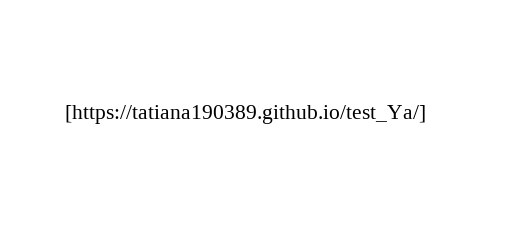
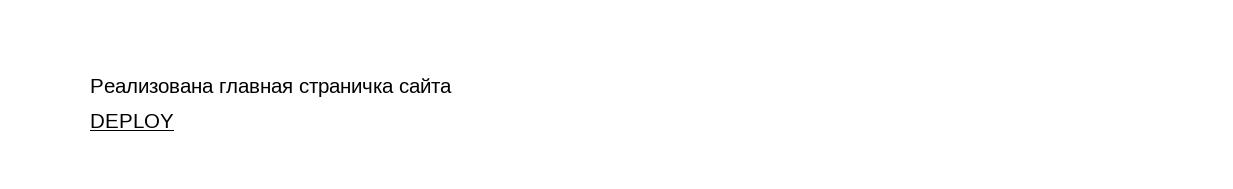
- [https://tatiana190389.github.io/test_Ya/]
+ Реализована главная страничка сайта
+ DEPLOY

